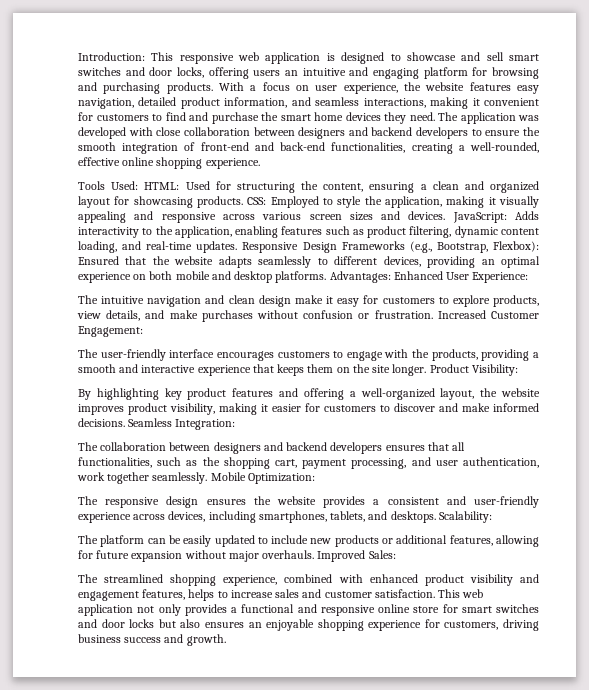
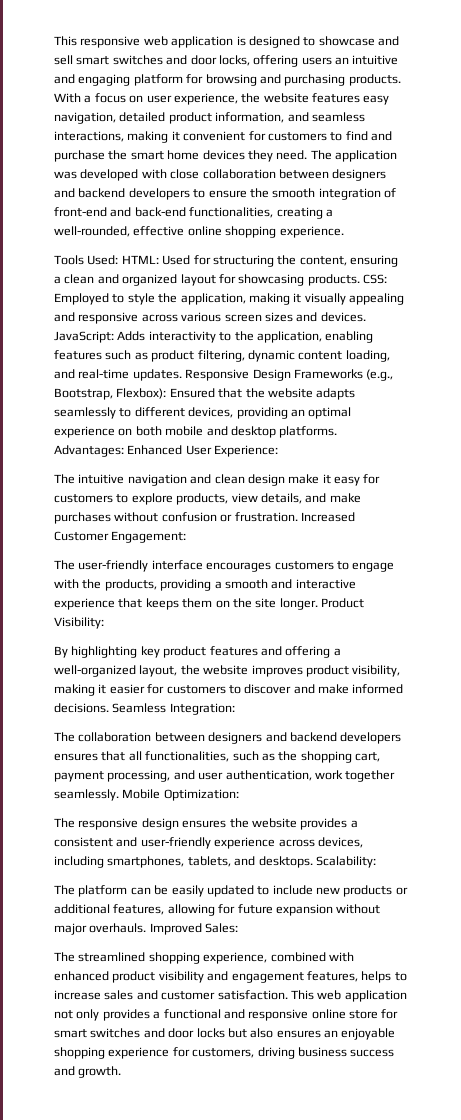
- Introduction: This responsive web application is designed to showcase and sell smart switches and door locks, offering users an intuitive and engaging platform for browsing and purchasing products.
+ This responsive web application is designed to showcase and sell smart switches and door locks, offering users an intuitive and engaging platform for browsing and purchasing products.

